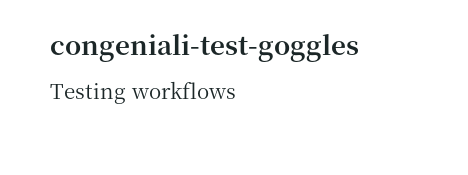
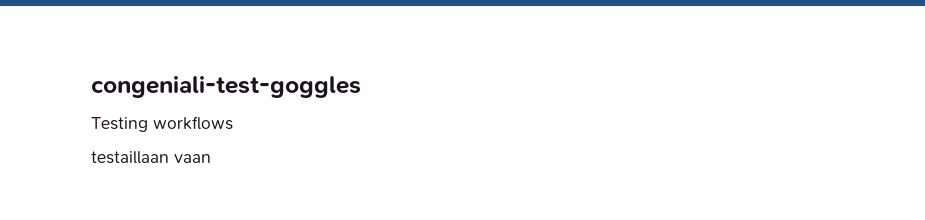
+ testaillaan vaan

